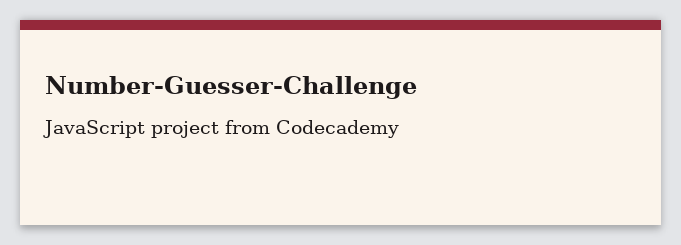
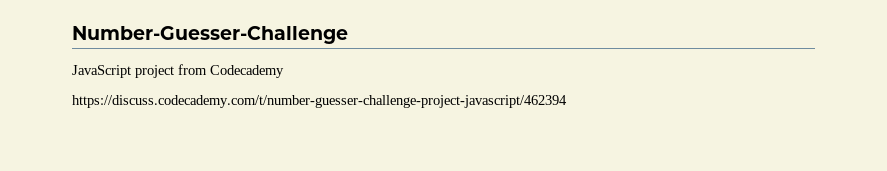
+ https://discuss.codecademy.com/t/number-guesser-challenge-project-javascript/462394

